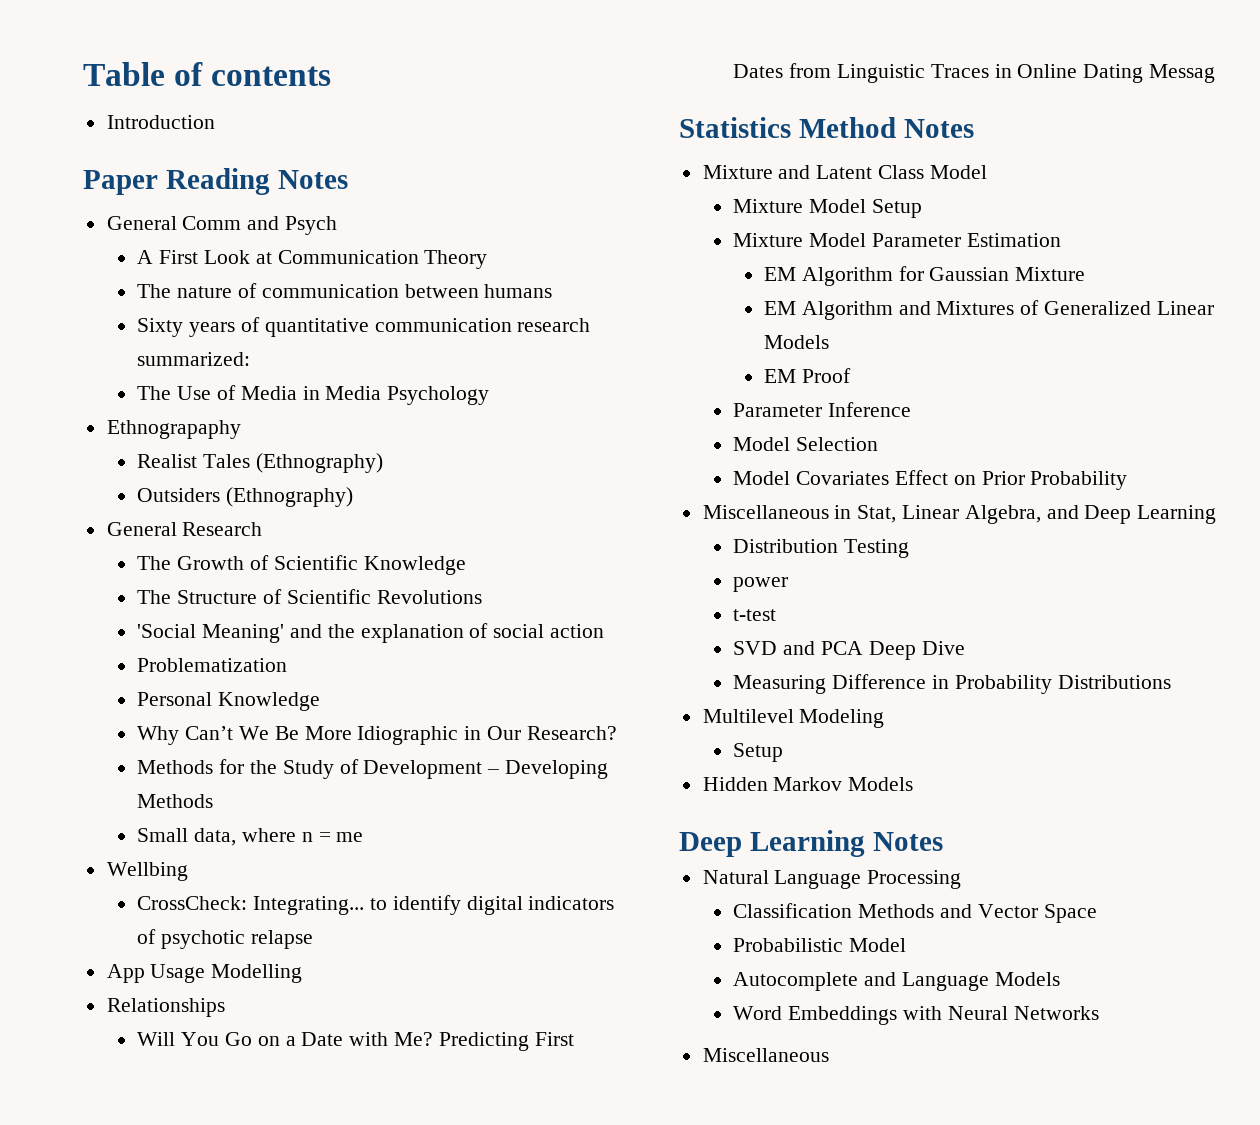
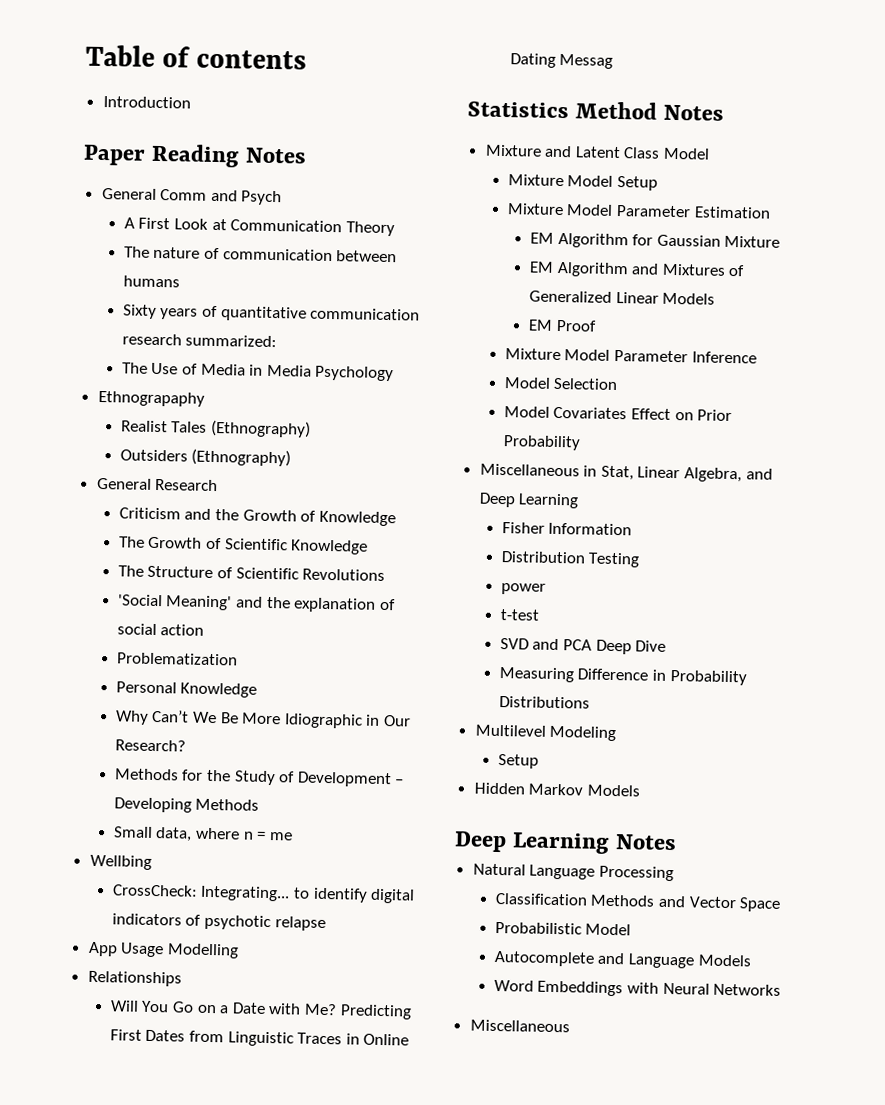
+ Criticism and the Growth of Knowledge
- Parameter Inference
+ Mixture Model Parameter Inference
+ Fisher Information

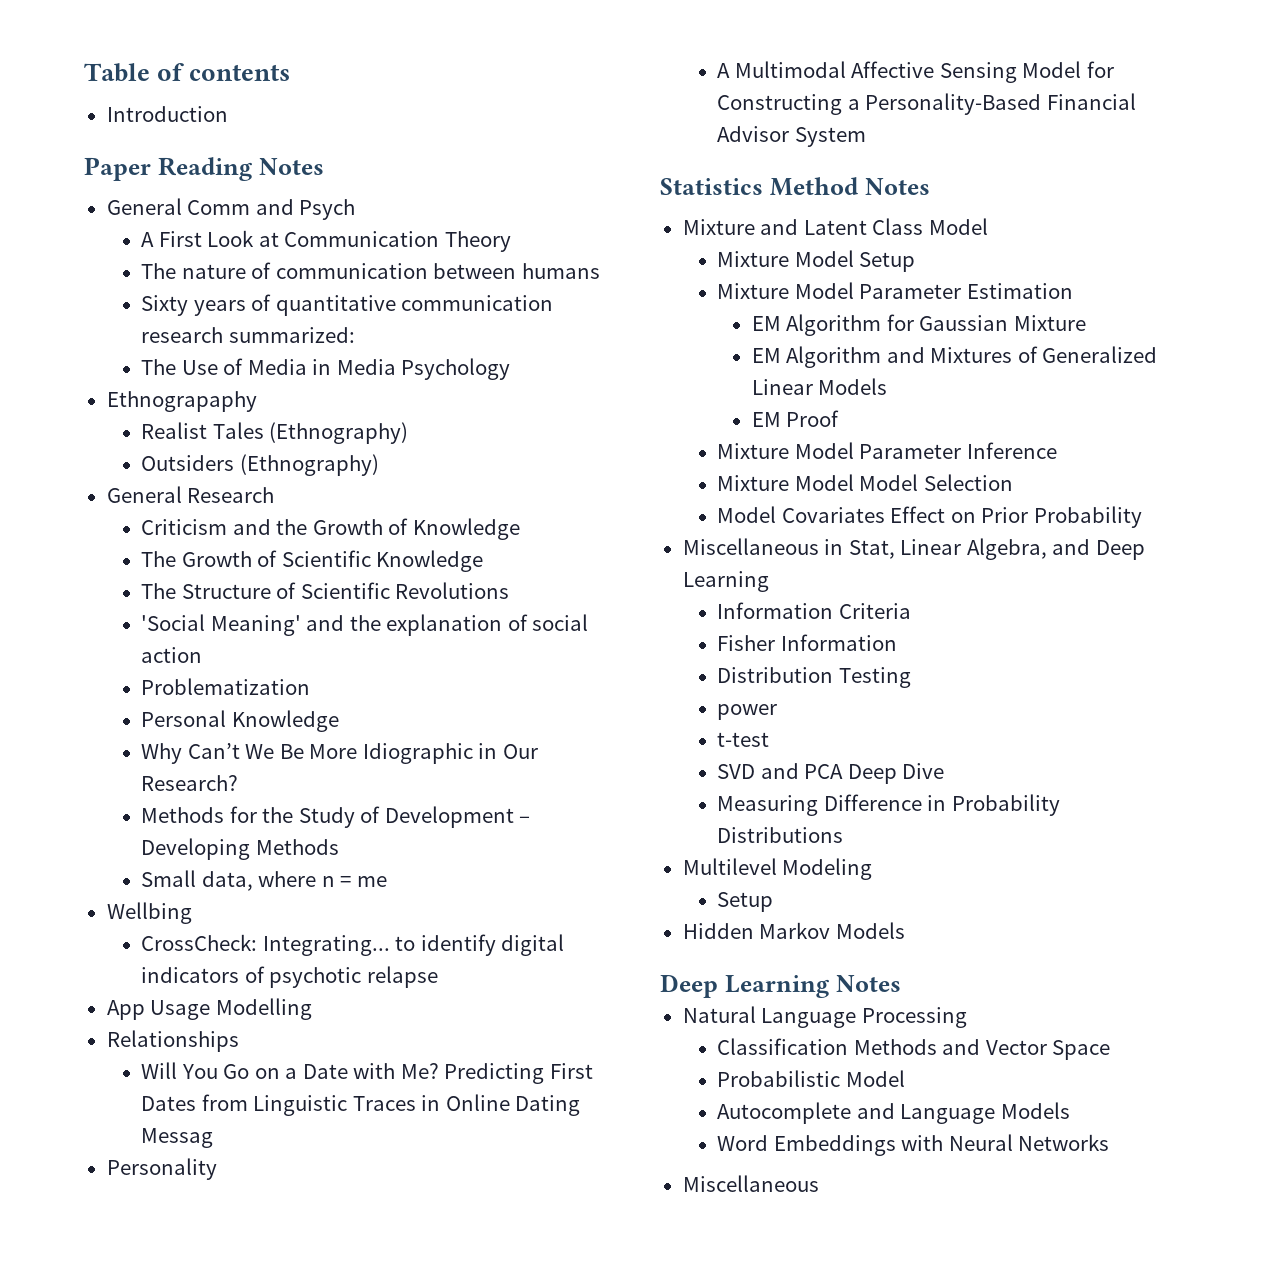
+ Personality
+ A Multimodal Affective Sensing Model for Constructing a Personality-Based Financial Advisor System
- Model Selection
+ Mixture Model Model Selection
+ Information Criteria

